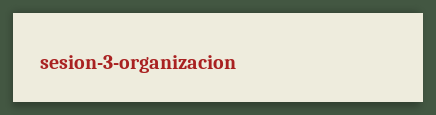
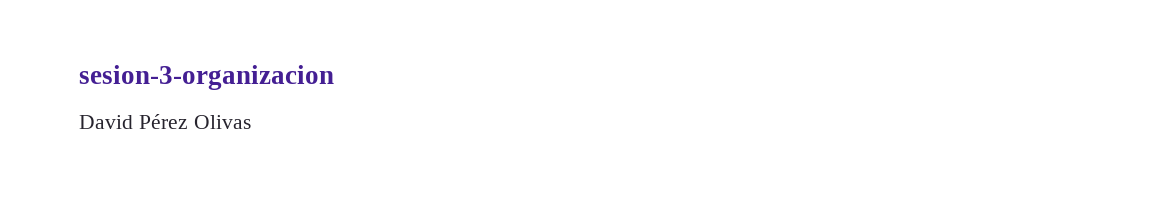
+ David Pérez Olivas

